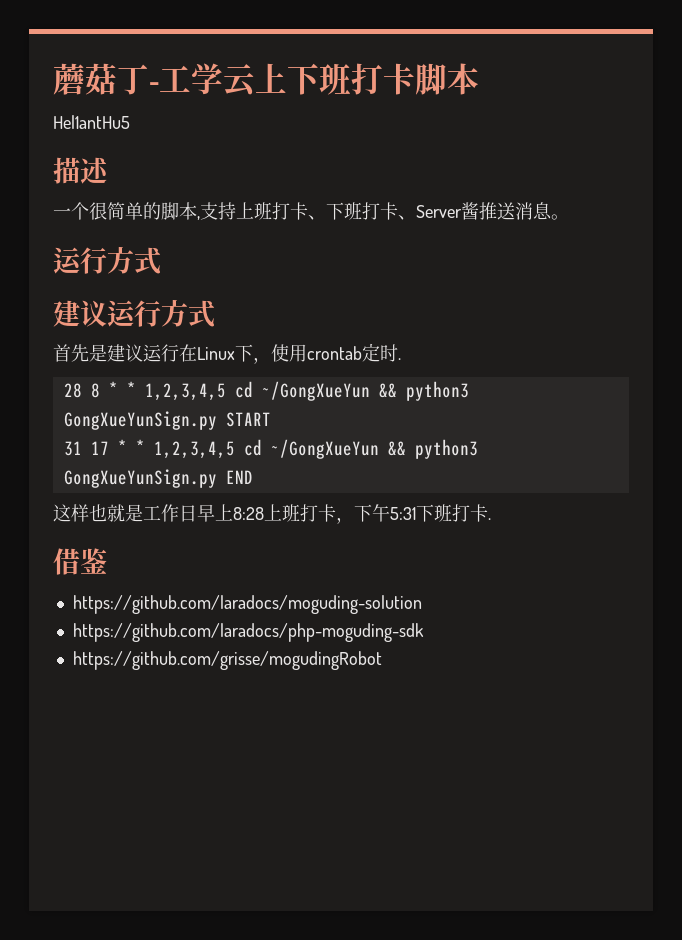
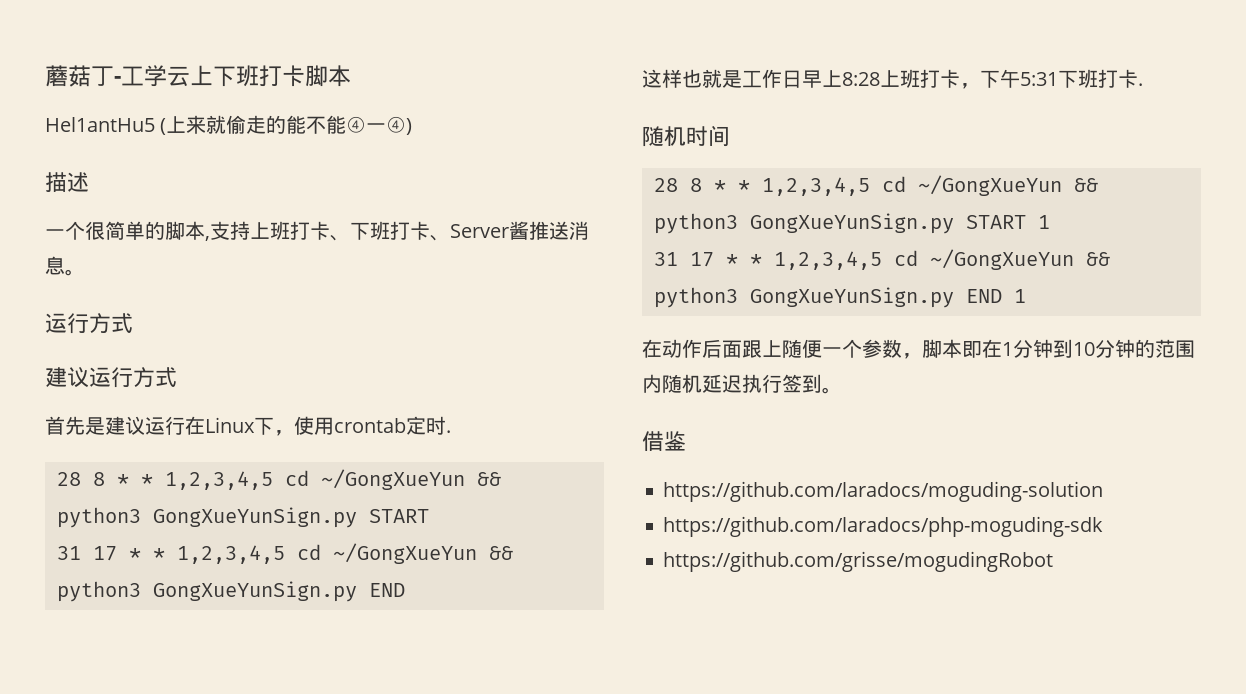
- Hel1antHu5
+ Hel1antHu5 (上来就偷走的能不能④一④)
+ 随机时间
+ 28 8 * * 1,2,3,4,5 cd ~/GongXueYun && python3 GongXueYunSign.py START 1
+ 31 17 * * 1,2,3,4,5 cd ~/GongXueYun && python3 GongXueYunSign.py END 1
+ 在动作后面跟上随便一个参数，脚本即在1分钟到10分钟的范围内随机延迟执行签到。

